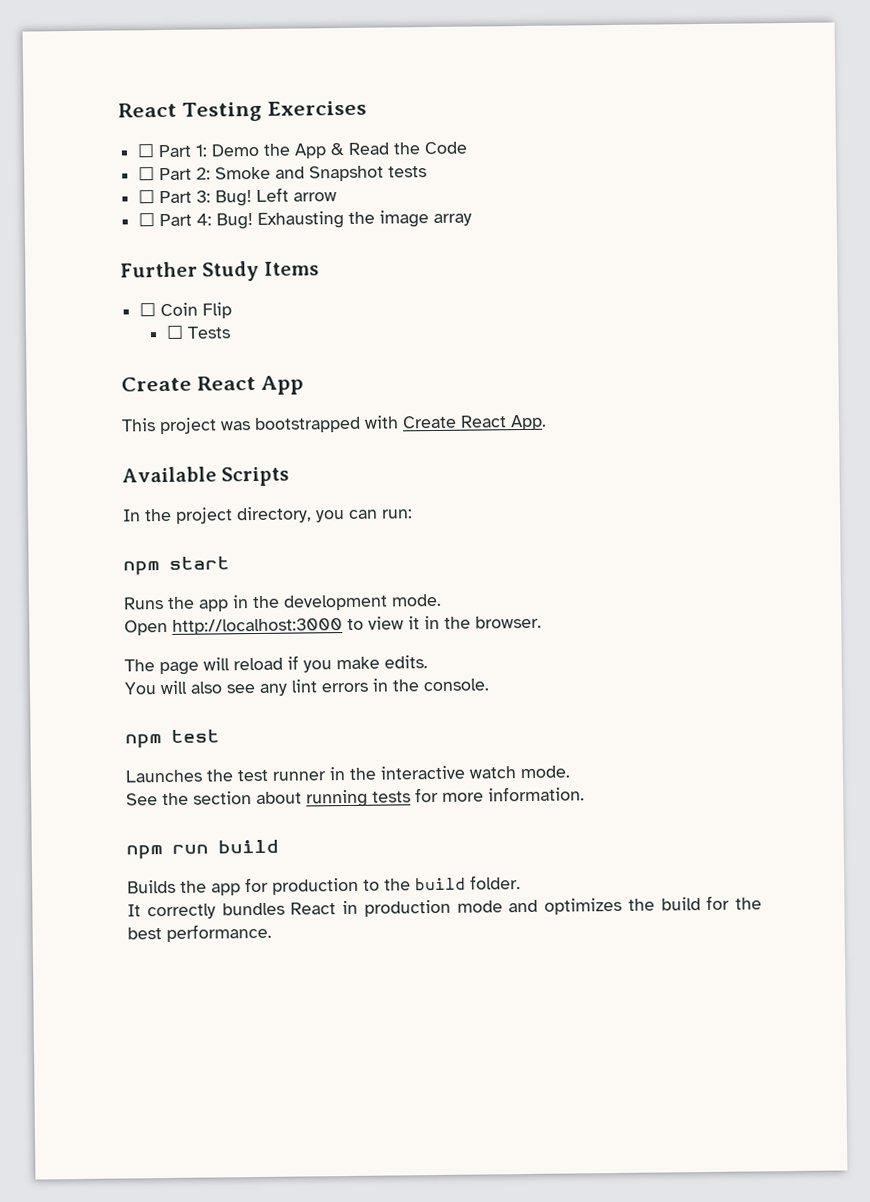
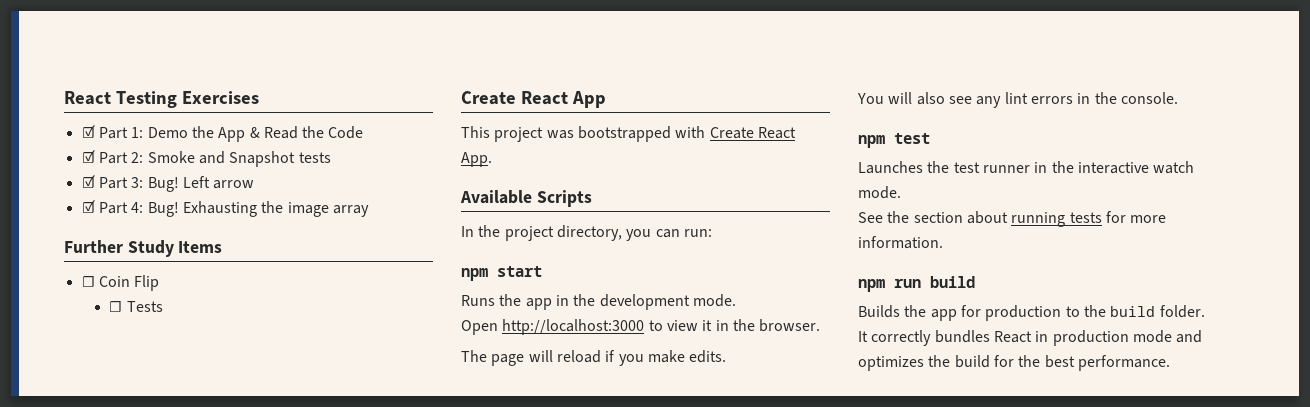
- ☐ Part 1: Demo the App & Read the Code
+ ☑ Part 1: Demo the App & Read the Code
- ☐ Part 2: Smoke and Snapshot tests
+ ☑ Part 2: Smoke and Snapshot tests
- ☐ Part 3: Bug!
+ ☑ Part 3: Bug!
- ☐ Part 4: Bug!
+ ☑ Part 4: Bug!

